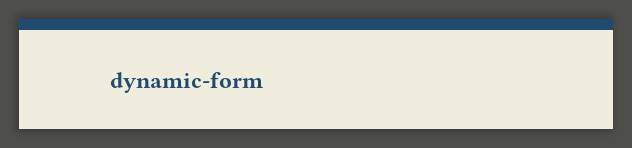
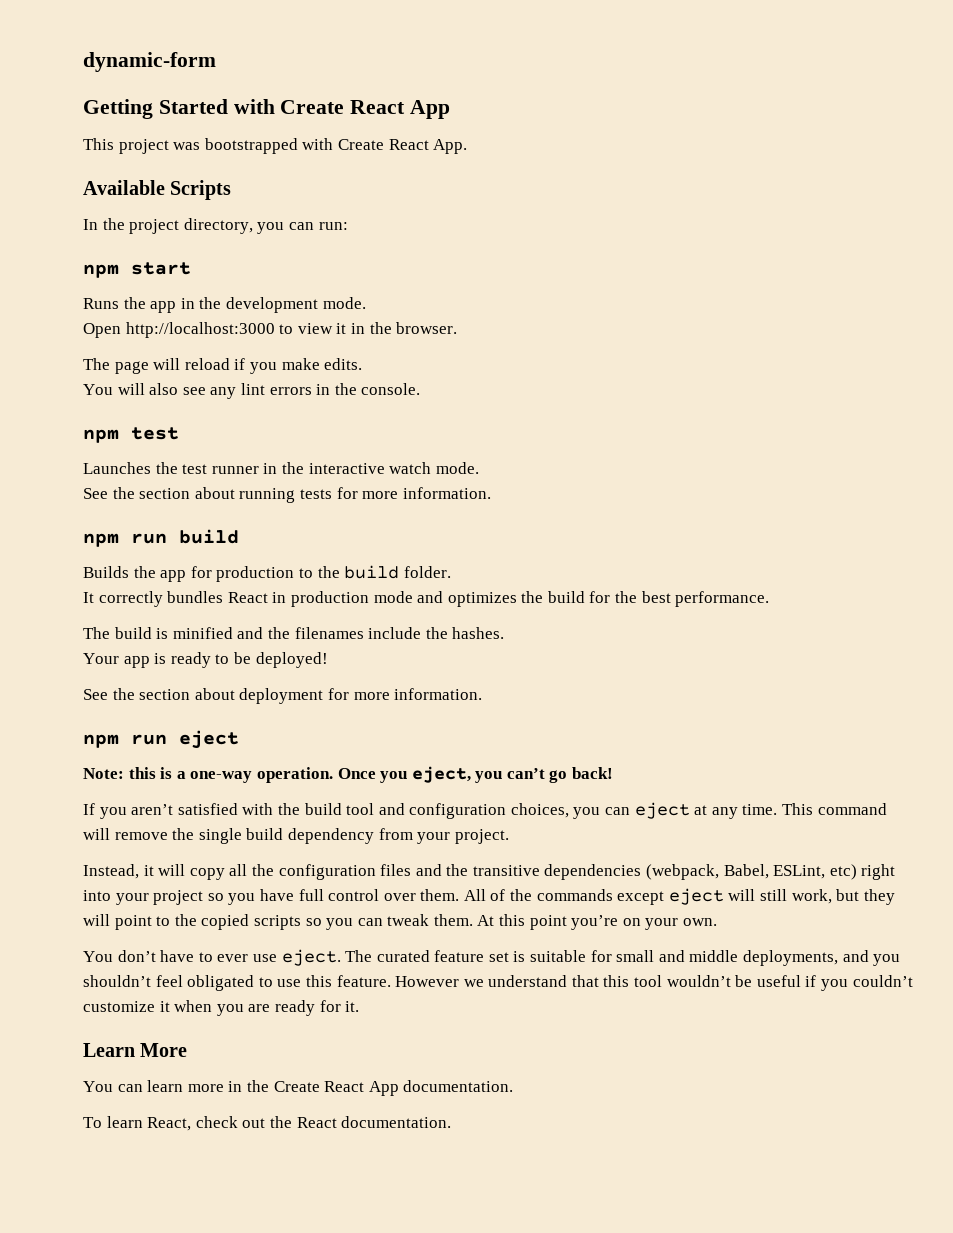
+ Getting Started with Create React App
+ This project was bootstrapped with Create React App.
+ Available Scripts
+ In the project directory, you can run:
+ npm start
+ Runs the app in the development mode.
+ Open http://localhost:3000 to view it in the browser.
+ The page will reload if you make edits.
+ You will also see any lint errors in the console.
+ npm test
+ Launches the test runner in the interactive watch mode.
+ See the section about running tests for more information.
+ npm run build
+ Builds the app for production to the build folder.
+ It correctly bundles React in production mode and optimizes the build for the best performance.
+ The build is minified and the filenames include the hashes.
+ Your app is ready to be deployed!
+ See the section about deployment for more information.
+ npm run eject
+ Note: this is a one-way operation. Once you eject, you can’t go back!
+ If you aren’t satisfied with the build tool and configuration choices, you can eject at any time. This command will remove the single build dependency from your project.
+ Instead, it will copy all the configuration files and the transitive dependencies (webpack, Babel, ESLint, etc) right into your project so you have full control over them. All of the commands except eject will still work, but they will point to the copied scripts so you can tweak them. At this point you’re on your own.
+ You don’t have to ever use eject. The curated feature set is suitable for small and middle deployments, and you shouldn’t feel obligated to use this feature. However we understand that this tool wouldn’t be useful if you couldn’t customize it when you are ready for it.
+ Learn More
+ You can learn more in the Create React App documentation.
+ To learn React, check out the React documentation.

